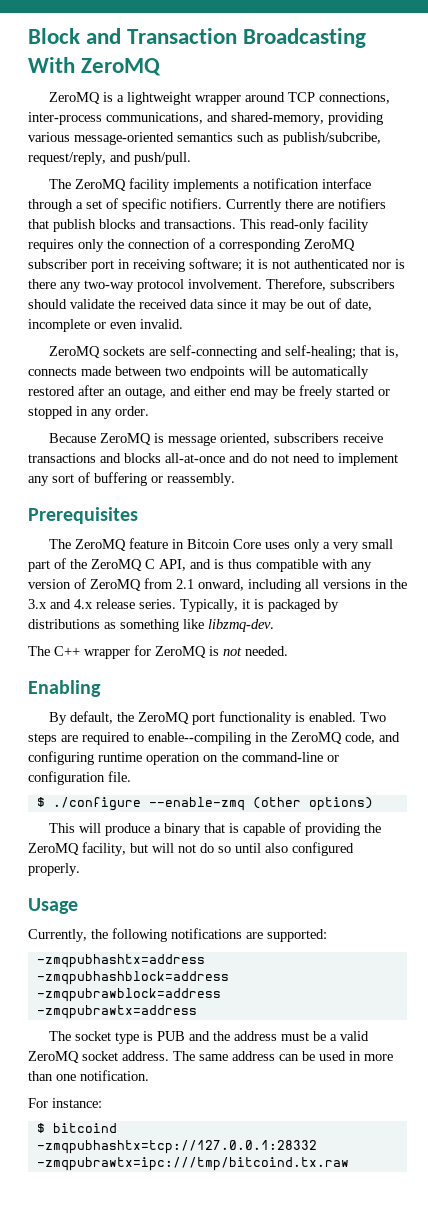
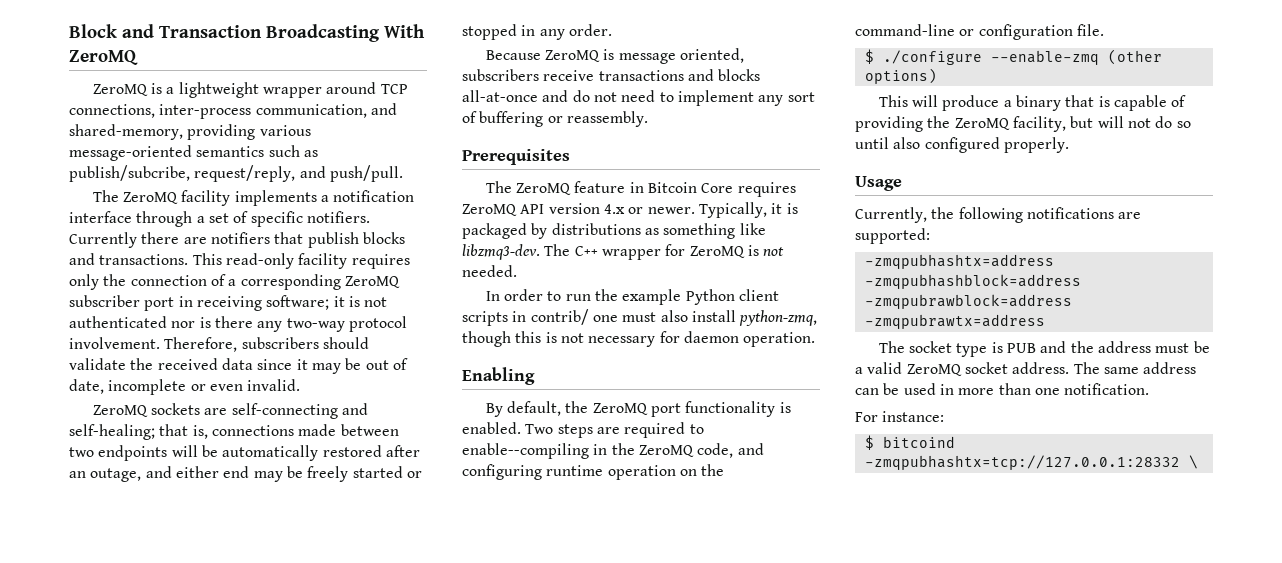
- ZeroMQ is a lightweight wrapper around TCP connections, inter-process communications, and shared-memory, providing various message-oriented semantics such as publish/subcribe, request/reply, and push/pull.
+ ZeroMQ is a lightweight wrapper around TCP connections, inter-process communication, and shared-memory, providing various message-oriented semantics such as publish/subcribe, request/reply, and push/pull.
- ZeroMQ sockets are self-connecting and self-healing; that is, connects made between two endpoints will be automatically restored after an outage, and either end may be freely started or stopped in any order.
+ ZeroMQ sockets are self-connecting and self-healing; that is, connections made between two endpoints will be automatically restored after an outage, and either end may be freely started or stopped in any order.
- The ZeroMQ feature in Bitcoin Core uses only a very small part of the ZeroMQ C API, and is thus compatible with any version of ZeroMQ from 2.1 onward, including all versions in the 3.x and 4.x release series.
+ The ZeroMQ feature in Bitcoin Core requires ZeroMQ API version 4.x or newer.
- Typically, it is packaged by distributions as something like libzmq-dev.
- The C++ wrapper for ZeroMQ is not needed.
+ Typically, it is packaged by distributions as something like libzmq3-dev. The C++ wrapper for ZeroMQ is not needed.
+ In order to run the example Python client scripts in contrib/ one must also install python-zmq, though this is not necessary for daemon operation.
- $ bitcoind -zmqpubhashtx=tcp://127.0.0.1:28332 -zmqpubrawtx=ipc:///tmp/bitcoind.tx.raw
+ $ bitcoind -zmqpubhashtx=tcp://127.0.0.1:28332 \

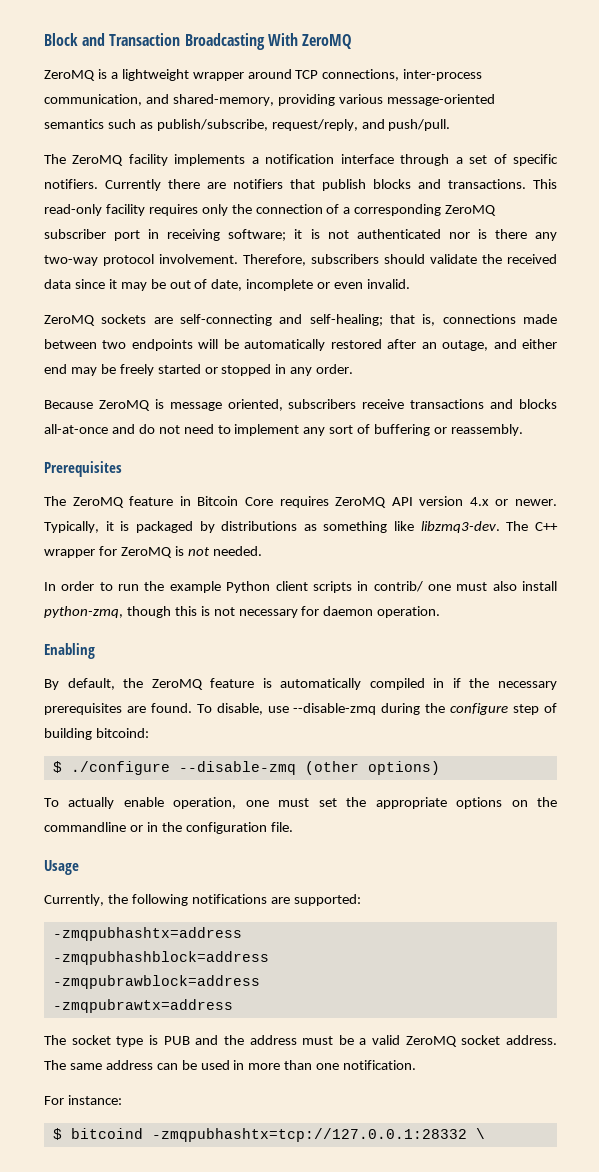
- ZeroMQ is a lightweight wrapper around TCP connections, inter-process communication, and shared-memory, providing various message-oriented semantics such as publish/subcribe, request/reply, and push/pull.
+ ZeroMQ is a lightweight wrapper around TCP connections, inter-process communication, and shared-memory, providing various message-oriented semantics such as publish/subscribe, request/reply, and push/pull.
- By default, the ZeroMQ port functionality is enabled. Two steps are required to enable--compiling in the ZeroMQ code, and configuring runtime operation on the command-line or configuration file.
+ By default, the ZeroMQ feature is automatically compiled in if the necessary prerequisites are found. To disable, use --disable-zmq during the configure step of building bitcoind:
- $ ./configure --enable-zmq (other options)
+ $ ./configure --disable-zmq (other options)
- This will produce a binary that is capable of providing the ZeroMQ facility, but will not do so until also configured properly.
+ To actually enable operation, one must set the appropriate options on the commandline or in the configuration file.

